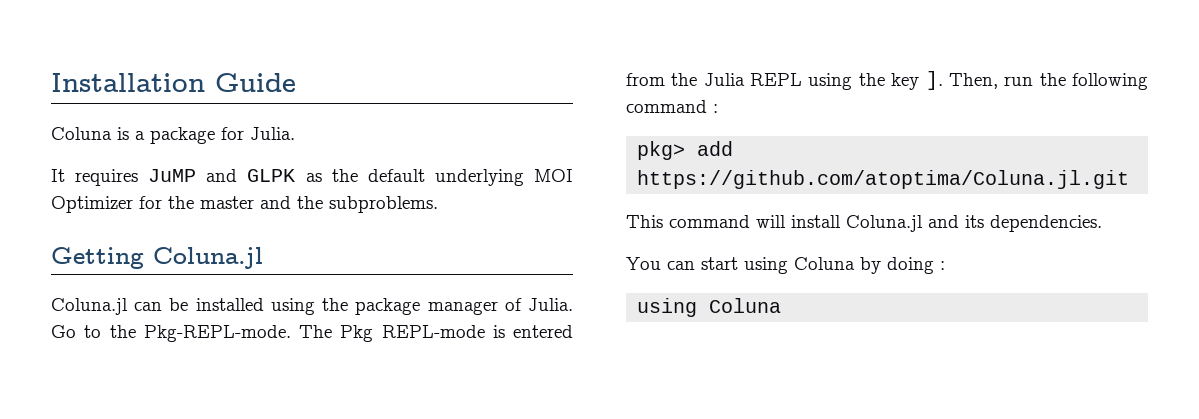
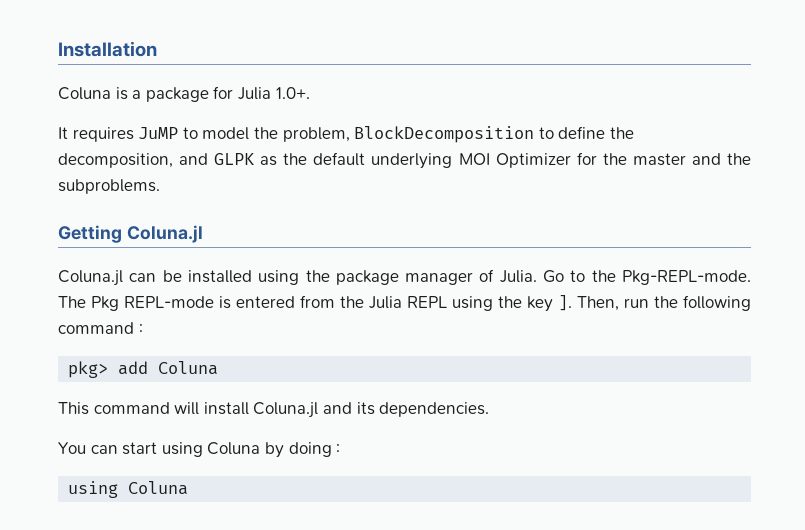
- Installation Guide
+ Installation
- Coluna is a package for Julia.
+ Coluna is a package for Julia 1.0+.
- It requires JuMP and GLPK as the default underlying MOI Optimizer for the master and the subproblems.
+ It requires JuMP to model the problem, BlockDecomposition to define the decomposition, and GLPK as the default underlying MOI Optimizer for the master and the subproblems.
- pkg> add https://github.com/atoptima/Coluna.jl.git
+ pkg> add Coluna

